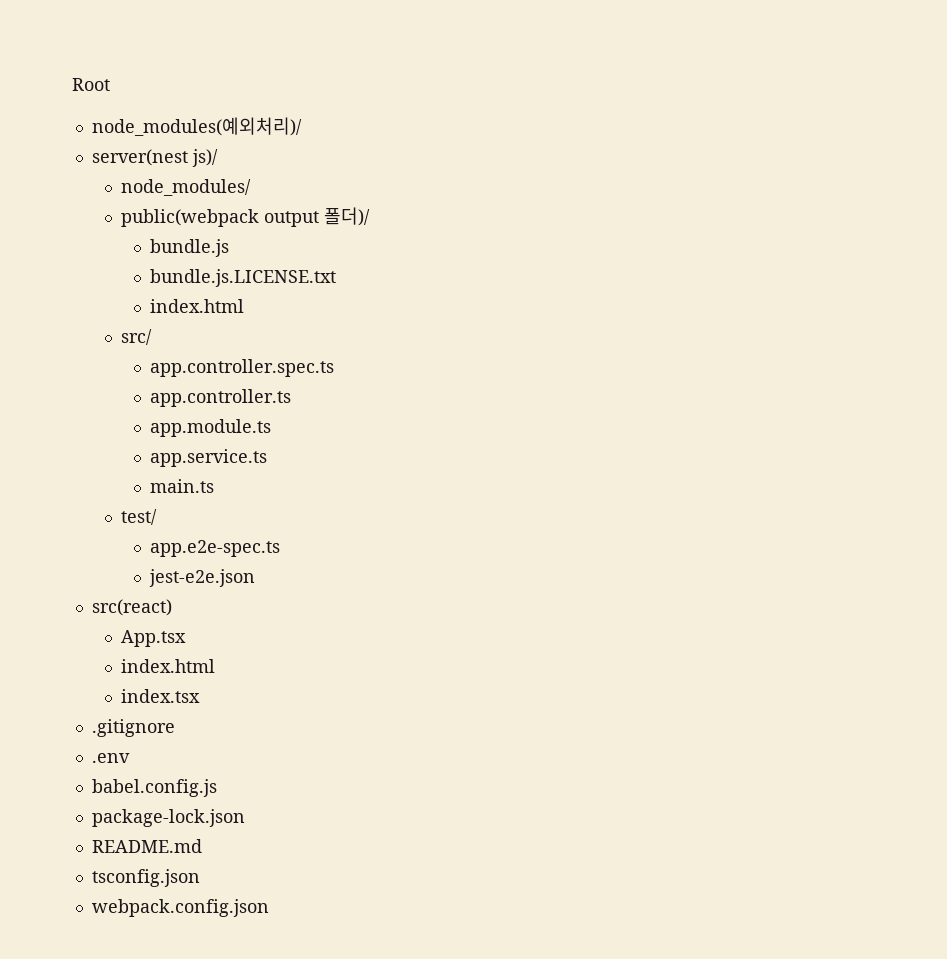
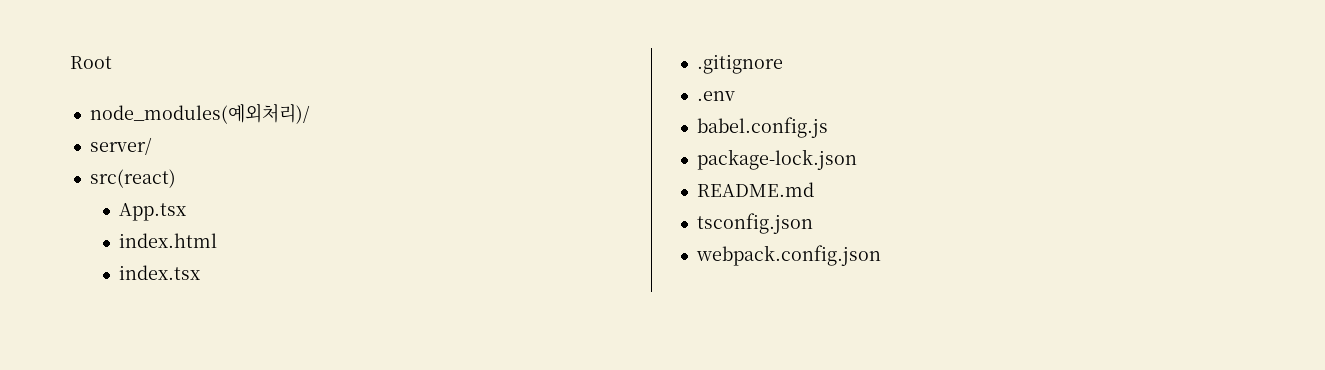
- server(nest js)/
- node_modules/
- public(webpack output 폴더)/
- bundle.js
- bundle.js.LICENSE.txt
- index.html
- src/
- app.controller.spec.ts
- app.controller.ts
- app.module.ts
- app.service.ts
- main.ts
- test/
- app.e2e-spec.ts
- jest-e2e.json
+ server/

